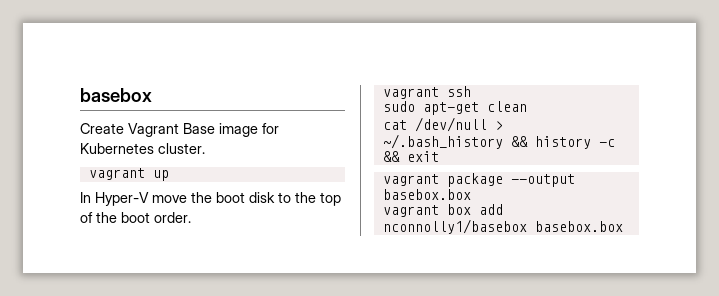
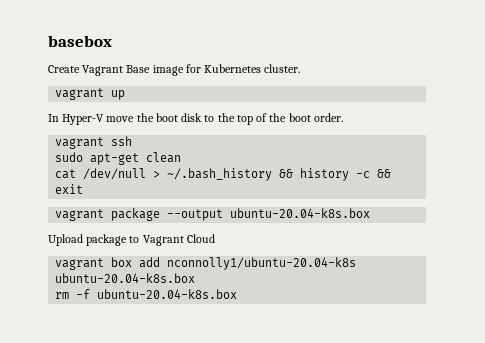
- vagrant package --output basebox.box
- vagrant box add nconnolly1/basebox basebox.box
+ vagrant package --output ubuntu-20.04-k8s.box
+ Upload package to Vagrant Cloud
+ vagrant box add nconnolly1/ubuntu-20.04-k8s ubuntu-20.04-k8s.box
+ rm -f ubuntu-20.04-k8s.box

